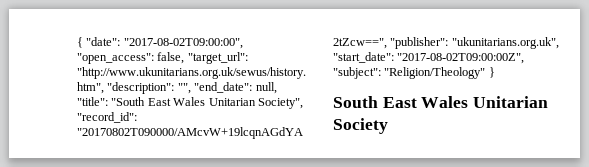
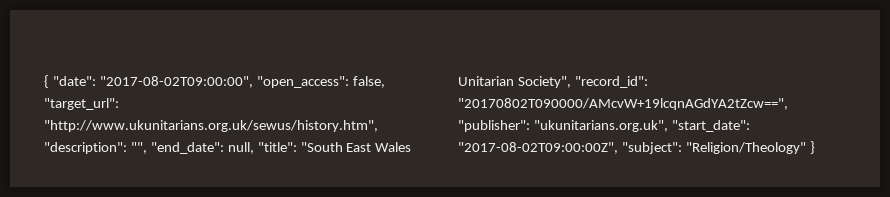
- South East Wales Unitarian Society

